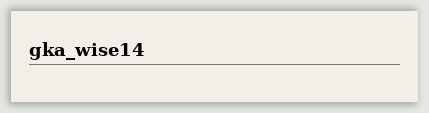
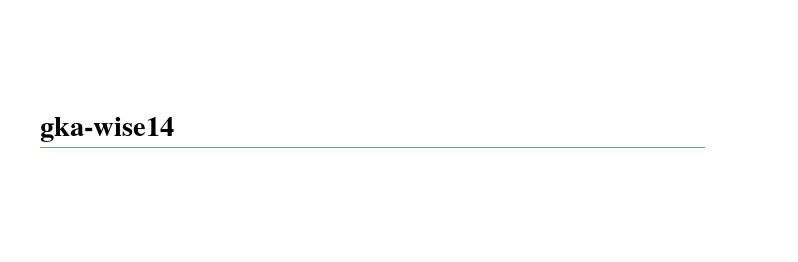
- gka_wise14
+ gka-wise14

